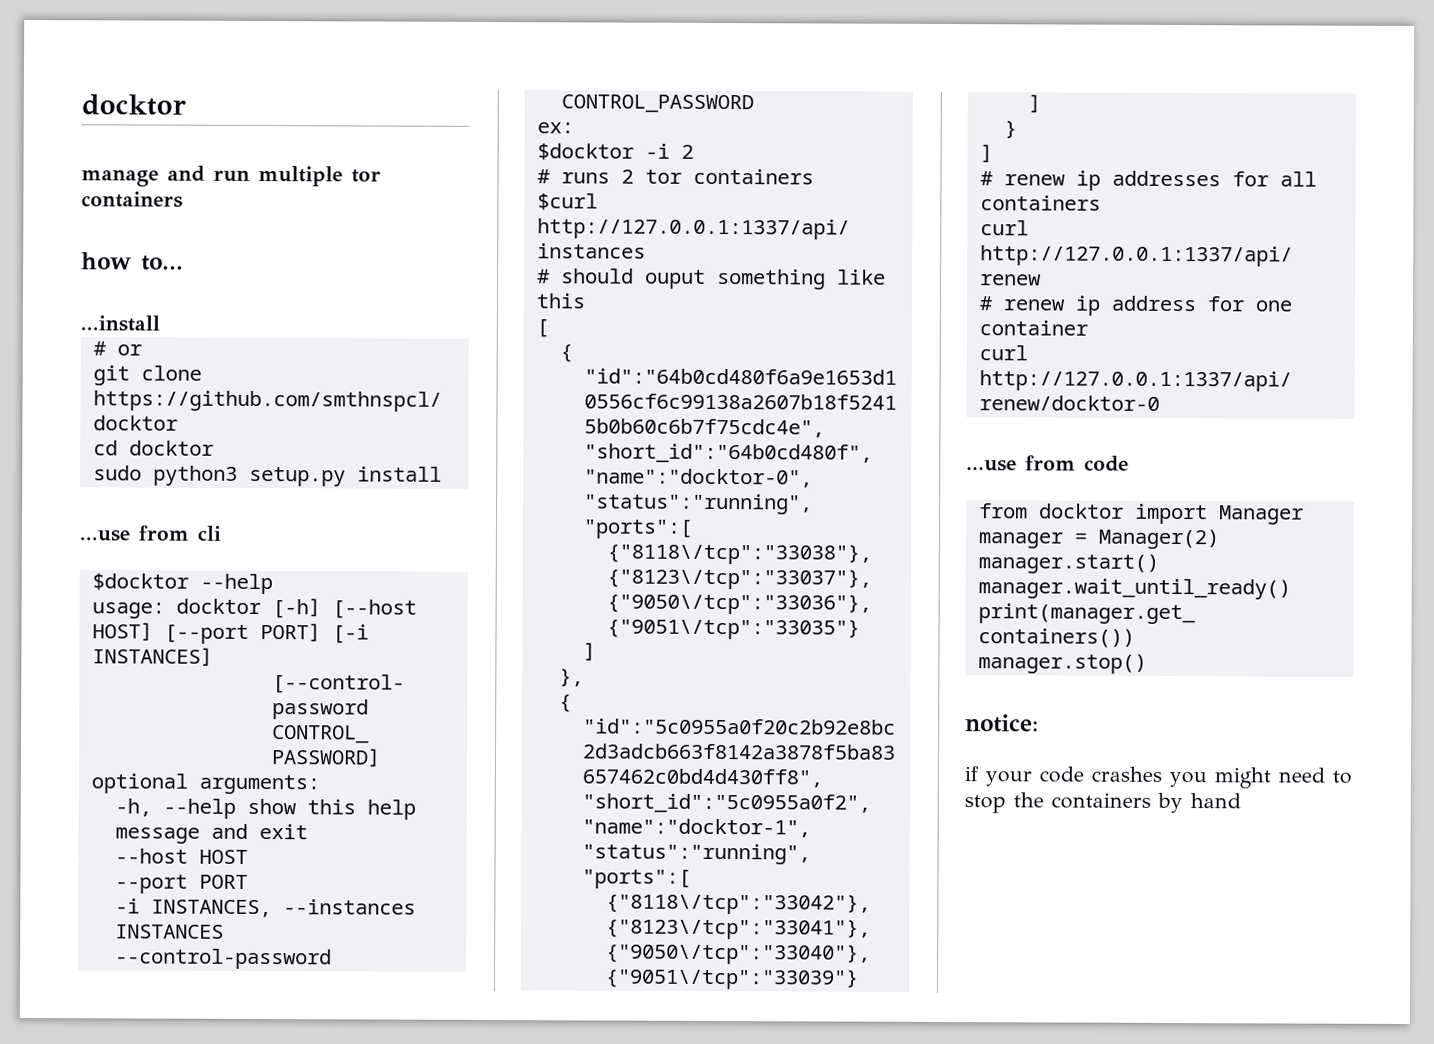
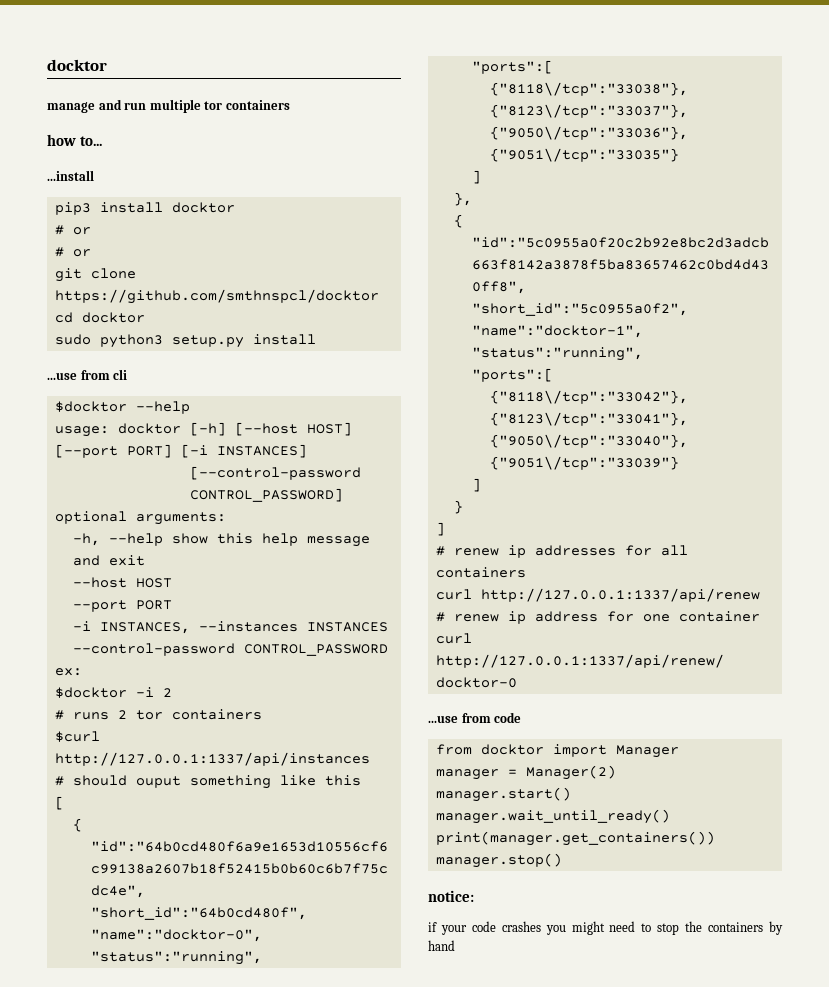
+ pip3 install docktor
+ # or

